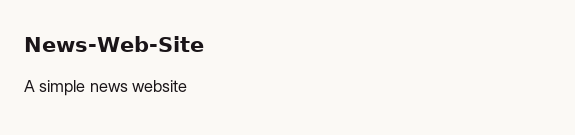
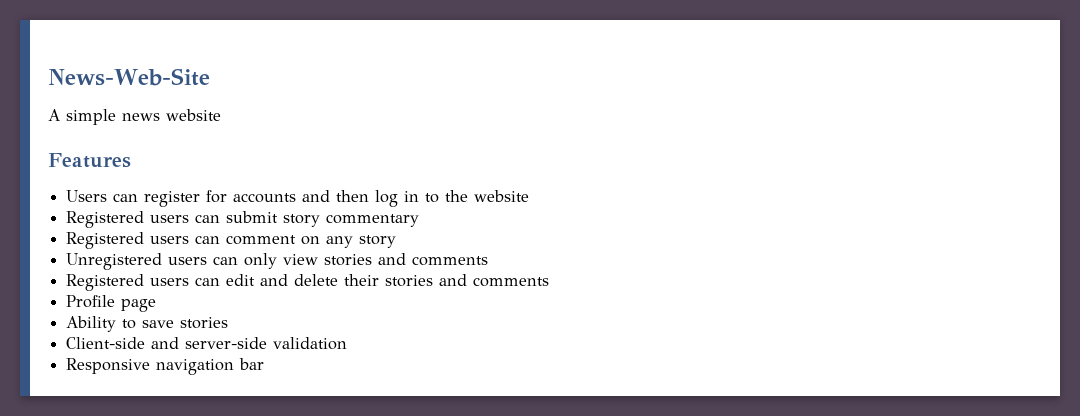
+ Features
+ Users can register for accounts and then log in to the website
+ Registered users can submit story commentary
+ Registered users can comment on any story
+ Unregistered users can only view stories and comments
+ Registered users can edit and delete their stories and comments
+ Profile page
+ Ability to save stories
+ Client-side and server-side validation
+ Responsive navigation bar

